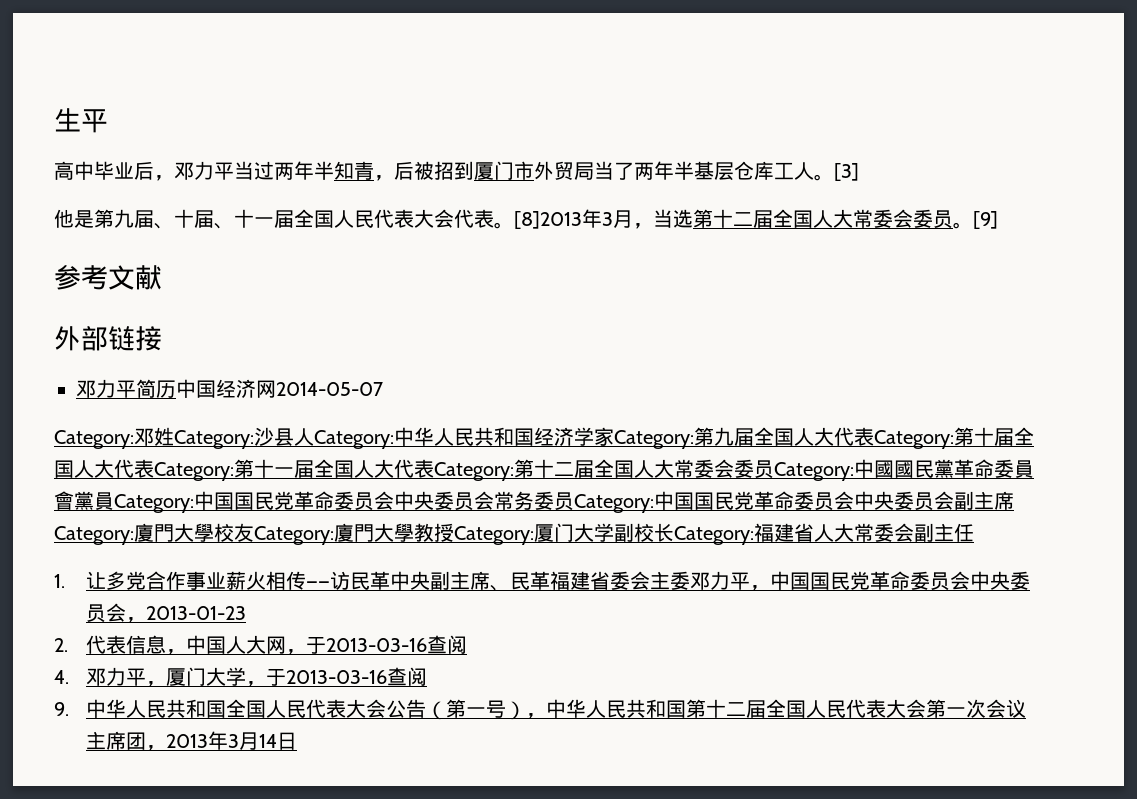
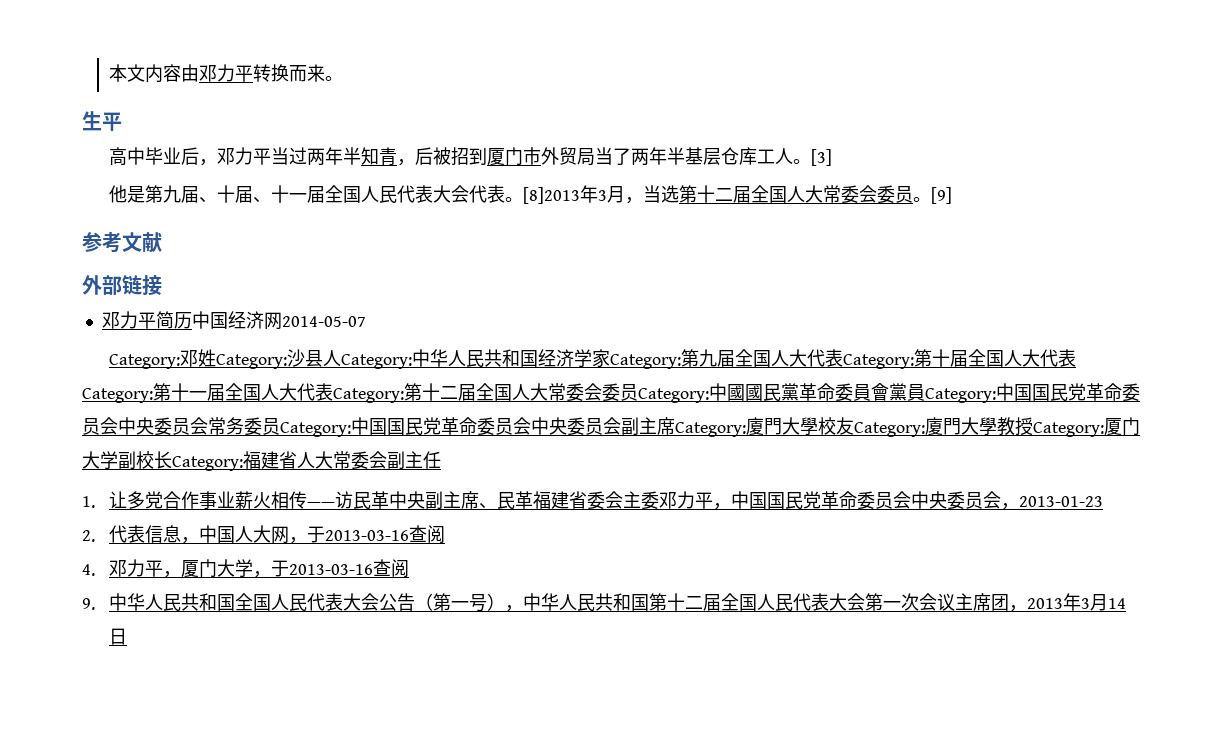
+ 本文内容由邓力平转换而来。

